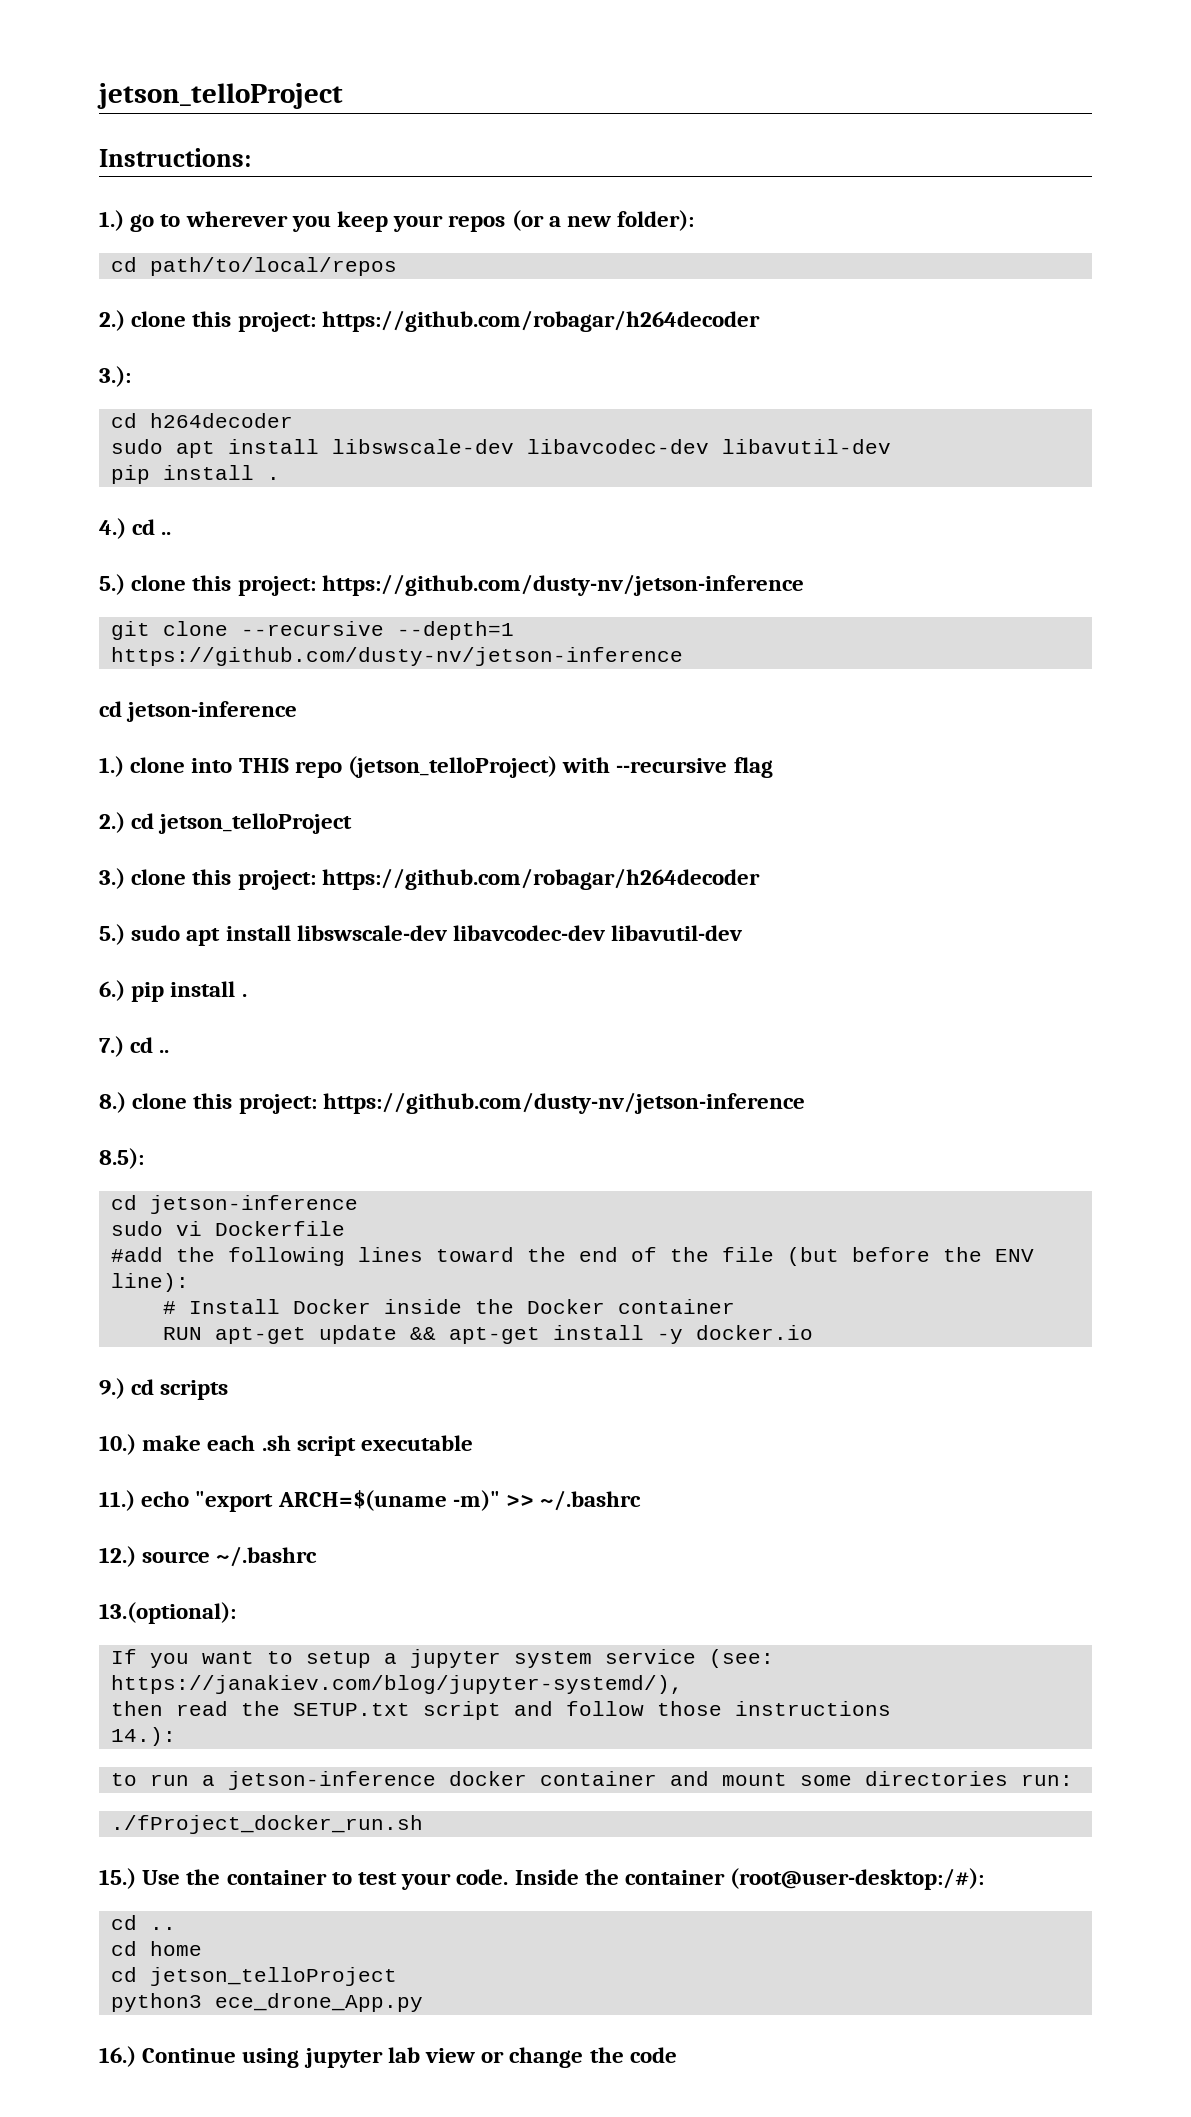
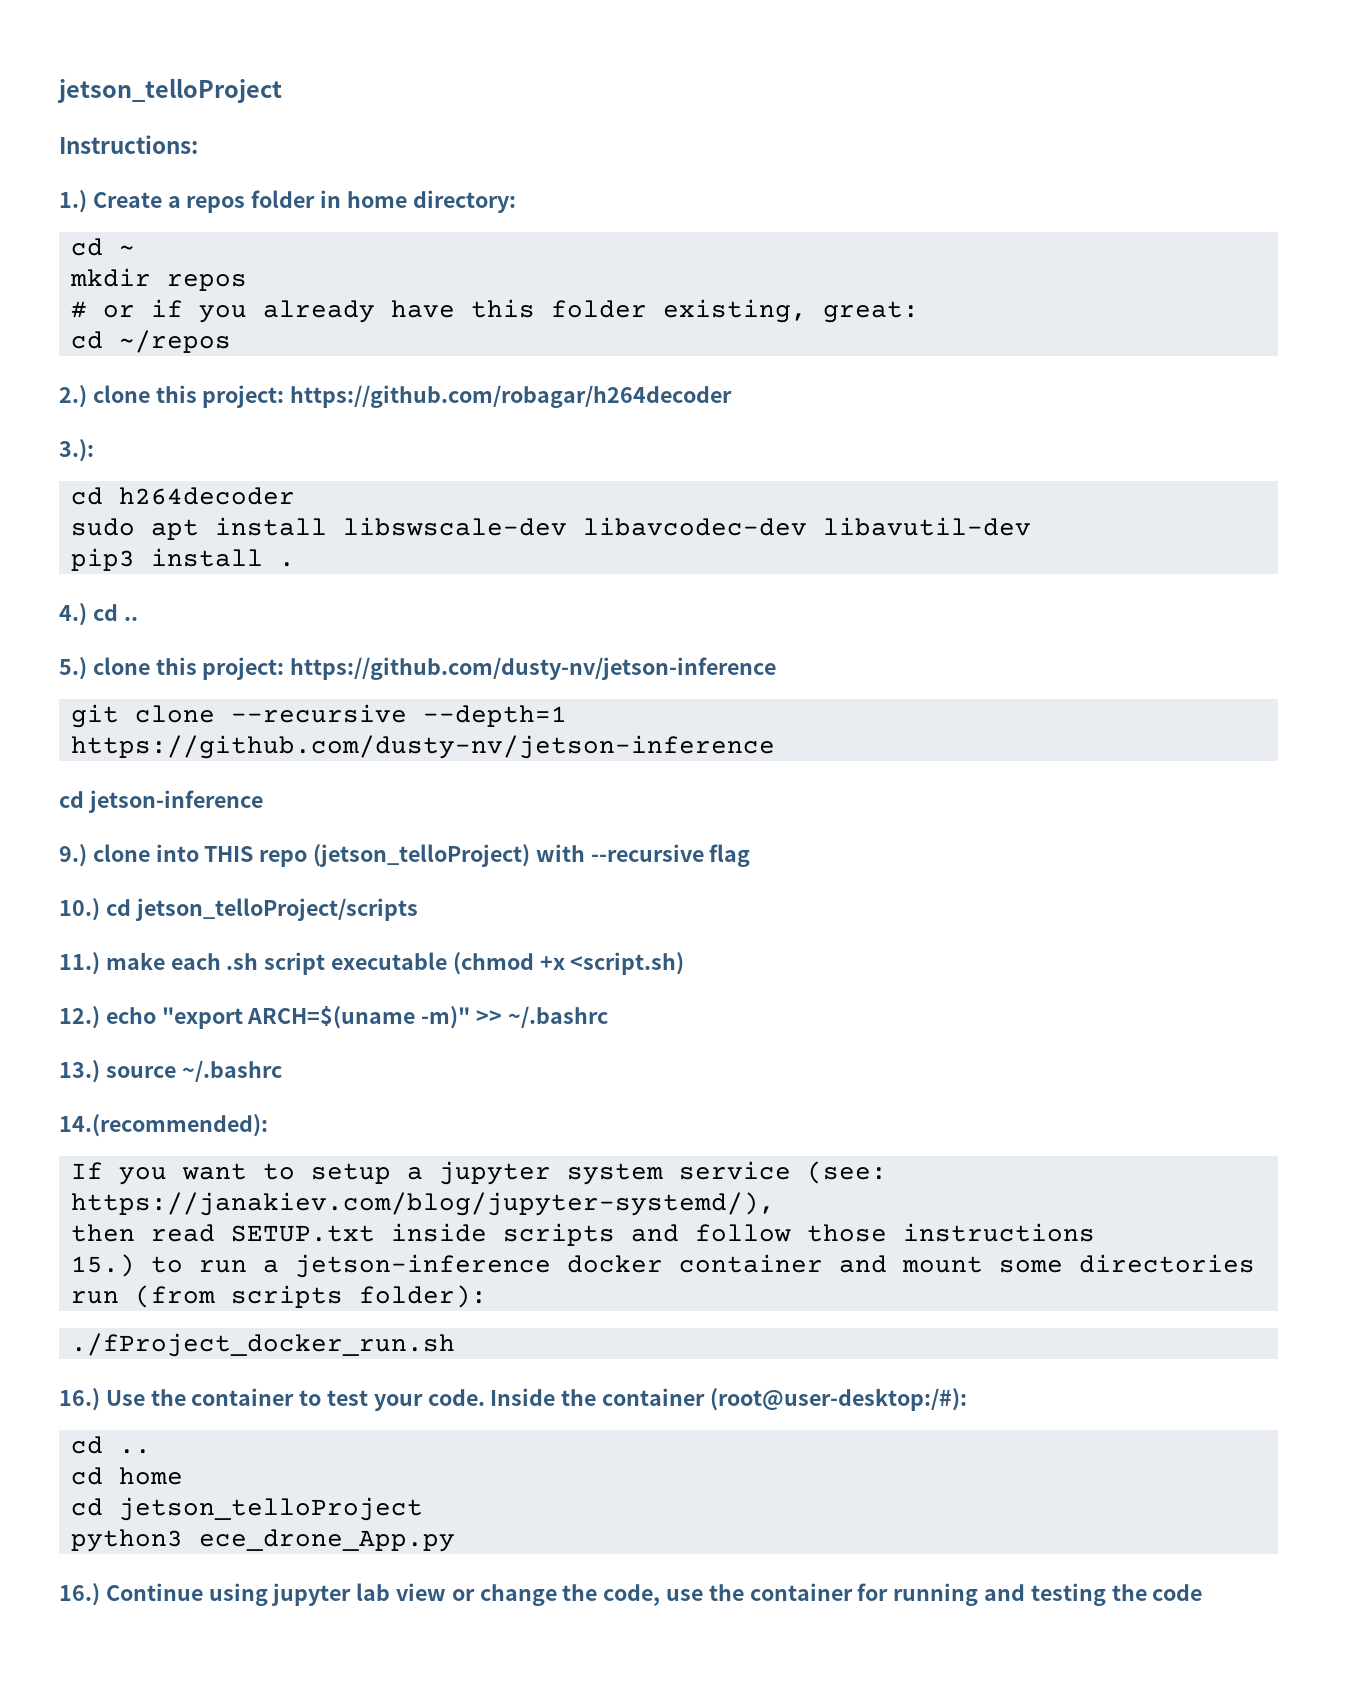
- 1.) go to wherever you keep your repos (or a new folder):
- cd path/to/local/repos
+ 1.) Create a repos folder in home directory:
+ cd ~
+ mkdir repos
+ # or if you already have this folder existing, great:
+ cd ~/repos
  cd h264decoder
  sudo apt install libswscale-dev libavcodec-dev libavutil-dev
- pip install .
+ pip3 install .
- 1.) clone into THIS repo (jetson_telloProject) with --recursive flag
+ 9.) clone into THIS repo (jetson_telloProject) with --recursive flag
- 2.) cd jetson_telloProject
- 3.) clone this project: https://github.com/robagar/h264decoder
- 5.) sudo apt install libswscale-dev libavcodec-dev libavutil-dev
- 6.) pip install .
- 7.) cd ..
- 8.) clone this project: https://github.com/dusty-nv/jetson-inference
- 8.5):
- cd jetson-inference
- sudo vi Dockerfile
- #add the following lines toward the end of the file (but before the ENV line):
- # Install Docker inside the Docker container
- RUN apt-get update && apt-get install -y docker.io
- 9.) cd scripts
- 10.) make each .sh script executable
- 11.) echo "export ARCH=$(uname -m)" >> ~/.bashrc
+ 10.) cd jetson_telloProject/scripts
+ 11.) make each .sh script executable (chmod +x <script.sh)
+ 12.) echo "export ARCH=$(uname -m)" >> ~/.bashrc
- 12.) source ~/.bashrc
+ 13.) source ~/.bashrc
- 13.(optional):
+ 14.(recommended):
- then read the SETUP.txt script and follow those instructions
+ then read SETUP.txt inside scripts and follow those instructions
- 14.):
- to run a jetson-inference docker container and mount some directories run:
+ 15.) to run a jetson-inference docker container and mount some directories run (from scripts folder):
- 15.) Use the container to test your code.
+ 16.) Use the container to test your code.
- 16.) Continue using jupyter lab view or change the code
+ 16.) Continue using jupyter lab view or change the code, use the container for running and testing the code

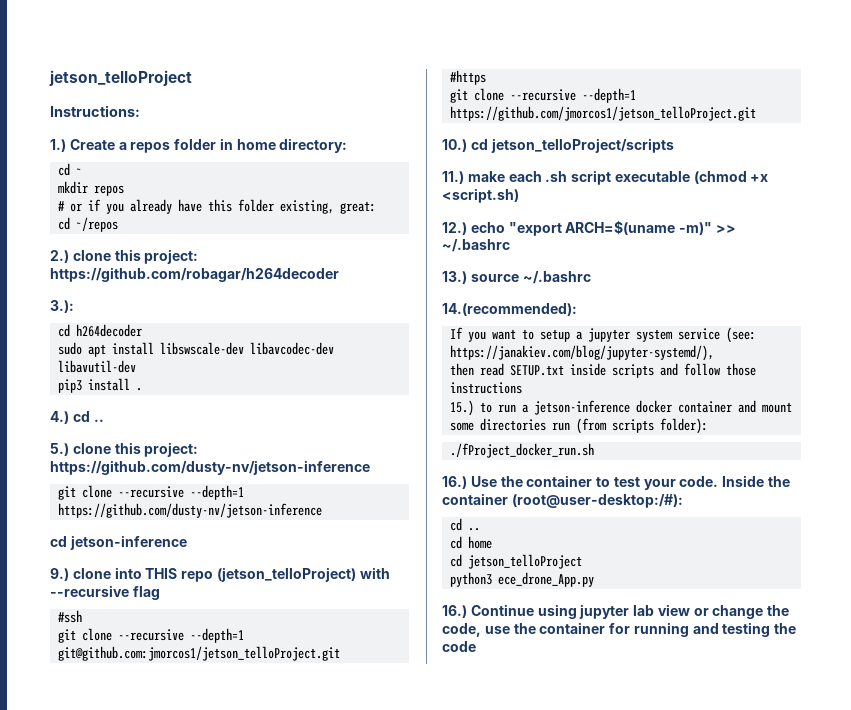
+ #ssh
+ git clone --recursive --depth=1 git@github.com:jmorcos1/jetson_telloProject.git
+ #https
+ git clone --recursive --depth=1 https://github.com/jmorcos1/jetson_telloProject.git

